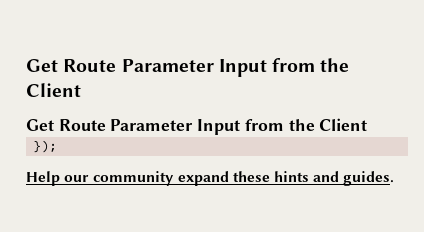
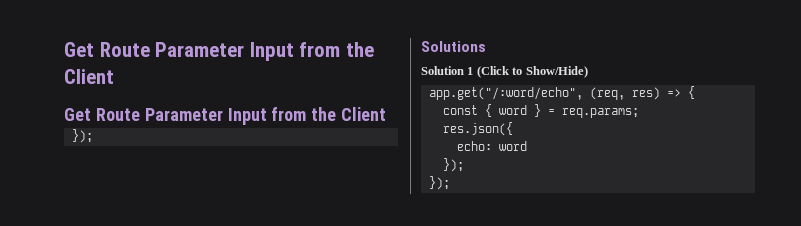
- Help our community expand these hints and guides.
+ Solutions
+ Solution 1 (Click to Show/Hide)
+ app.get("/:word/echo", (req, res) => {
+ const { word } = req.params;
+ res.json({
+ echo: word
+ });
+ });

